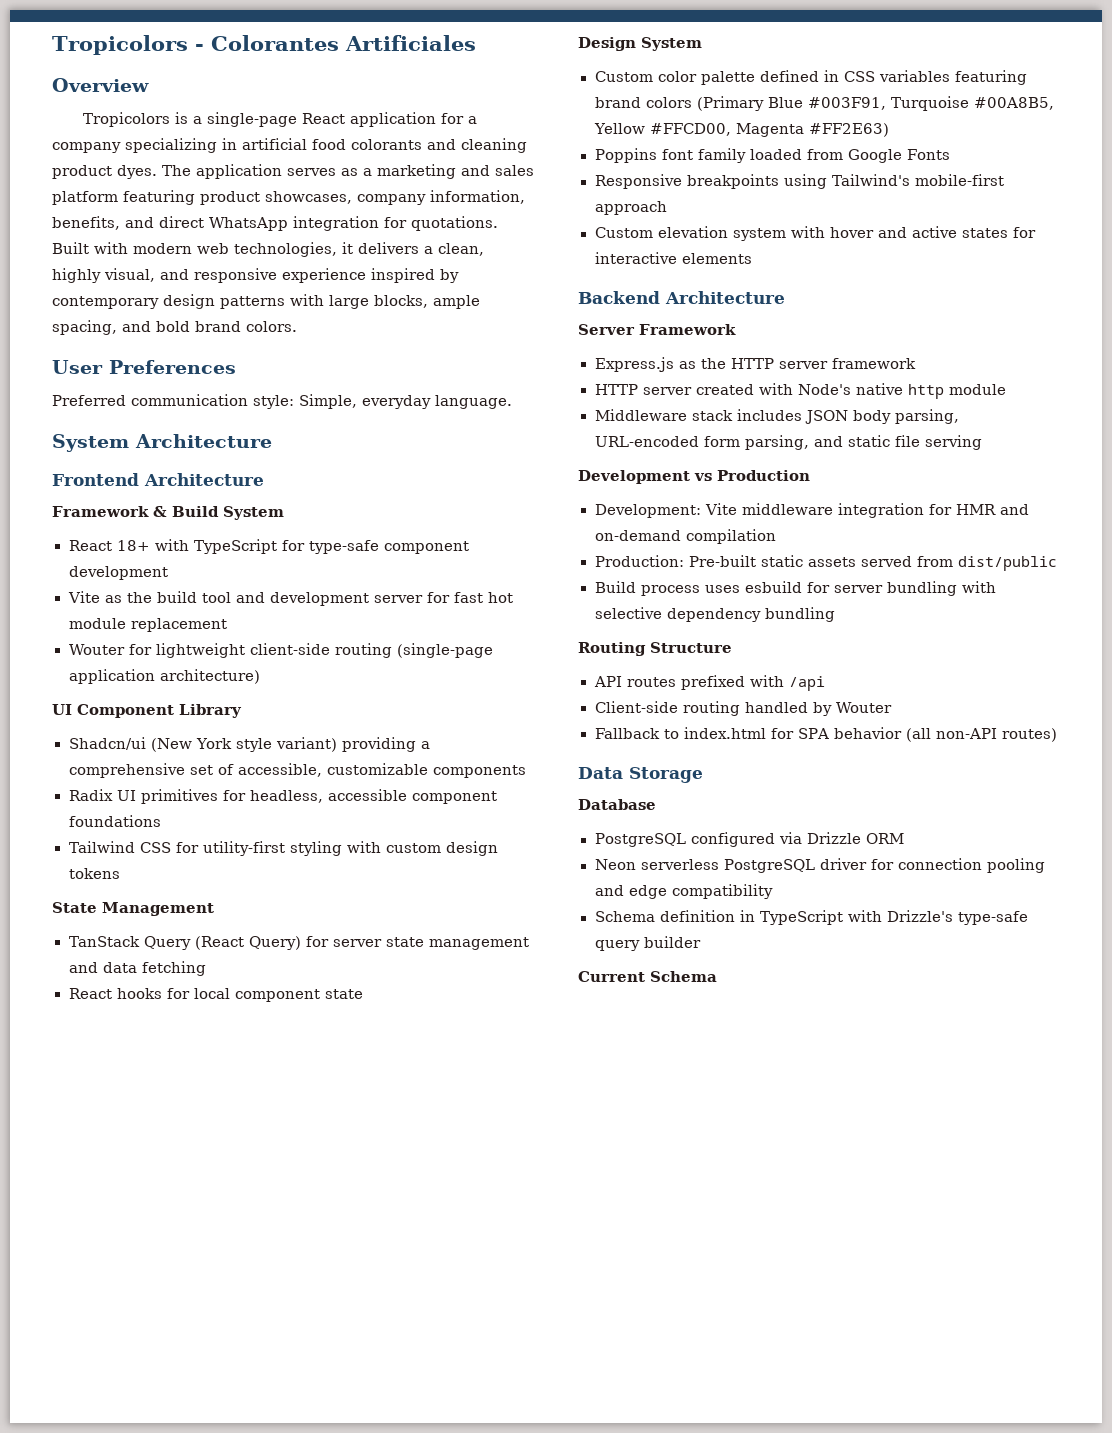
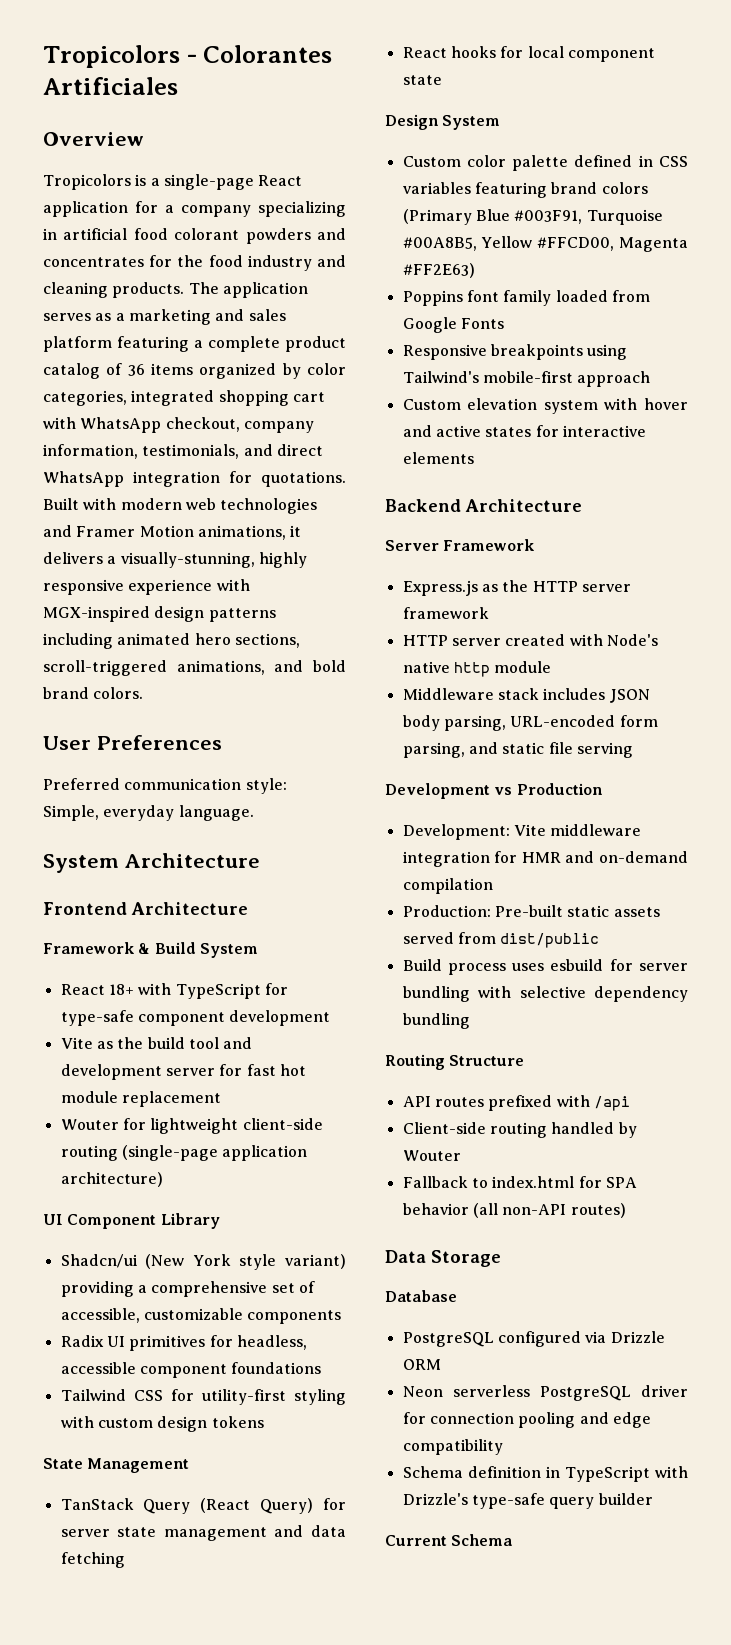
- Tropicolors is a single-page React application for a company specializing in artificial food colorants and cleaning product dyes.
+ Tropicolors is a single-page React application for a company specializing in artificial food colorant powders and concentrates for the food industry and cleaning products.
- The application serves as a marketing and sales platform featuring product showcases, company information, benefits, and direct WhatsApp integration for quotations.
+ The application serves as a marketing and sales platform featuring a complete product catalog of 36 items organized by color categories, integrated shopping cart with WhatsApp checkout, company information, testimonials, and direct WhatsApp integration for quotations.
- Built with modern web technologies, it delivers a clean, highly visual, and responsive experience inspired by contemporary design patterns with large blocks, ample spacing, and bold brand colors.
+ Built with modern web technologies and Framer Motion animations, it delivers a visually-stunning, highly responsive experience with MGX-inspired design patterns including animated hero sections, scroll-triggered animations, and bold brand colors.

